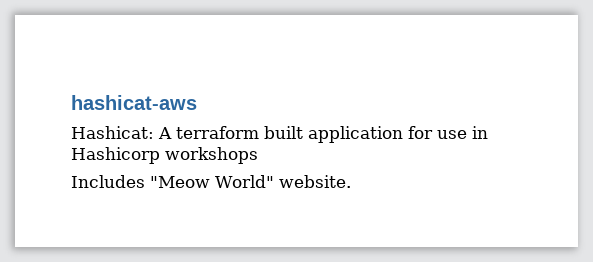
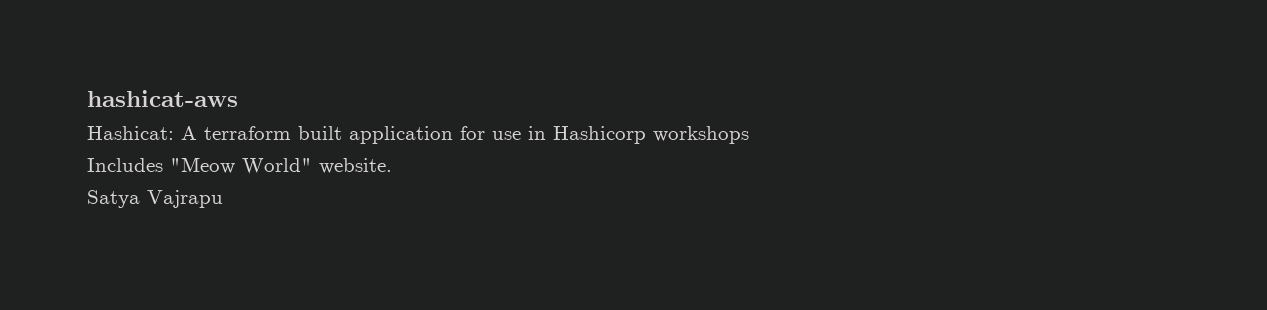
+ Satya Vajrapu

